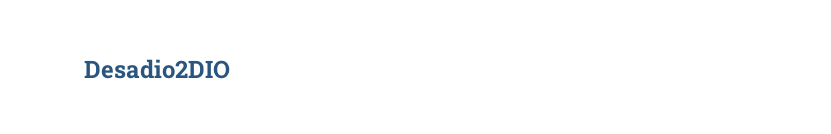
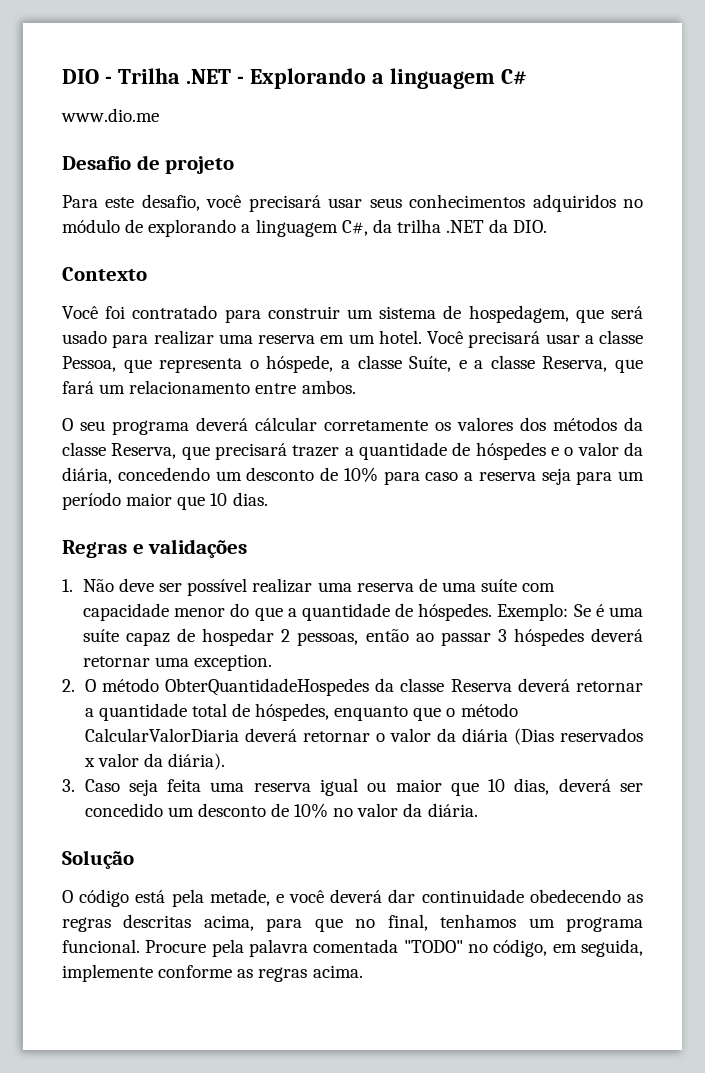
- Desadio2DIO
+ DIO - Trilha .NET - Explorando a linguagem C#
+ www.dio.me
+ Desafio de projeto
+ Para este desafio, você precisará usar seus conhecimentos adquiridos no módulo de explorando a linguagem C#, da trilha .NET da DIO.
+ Contexto
+ Você foi contratado para construir um sistema de hospedagem, que será usado para realizar uma reserva em um hotel. Você precisará usar a classe Pessoa, que representa o hóspede, a classe Suíte, e a classe Reserva, que fará um relacionamento entre ambos.
+ O seu programa deverá cálcular corretamente os valores dos métodos da classe Reserva, que precisará trazer a quantidade de hóspedes e o valor da diária, concedendo um desconto de 10% para caso a reserva seja para um período maior que 10 dias.
+ Regras e validações
+ 1. Não deve ser possível realizar uma reserva de uma suíte com capacidade menor do que a quantidade de hóspedes. Exemplo: Se é uma suíte capaz de hospedar 2 pessoas, então ao passar 3 hóspedes deverá retornar uma exception.
+ 2. O método ObterQuantidadeHospedes da classe Reserva deverá retornar a quantidade total de hóspedes, enquanto que o método CalcularValorDiaria deverá retornar o valor da diária (Dias reservados x valor da diária).
+ 3. Caso seja feita uma reserva igual ou maior que 10 dias, deverá ser concedido um desconto de 10% no valor da diária.
+ Solução
+ O código está pela metade, e você deverá dar continuidade obedecendo as regras descritas acima, para que no final, tenhamos um programa funcional. Procure pela palavra comentada "TODO" no código, em seguida, implemente conforme as regras acima.

